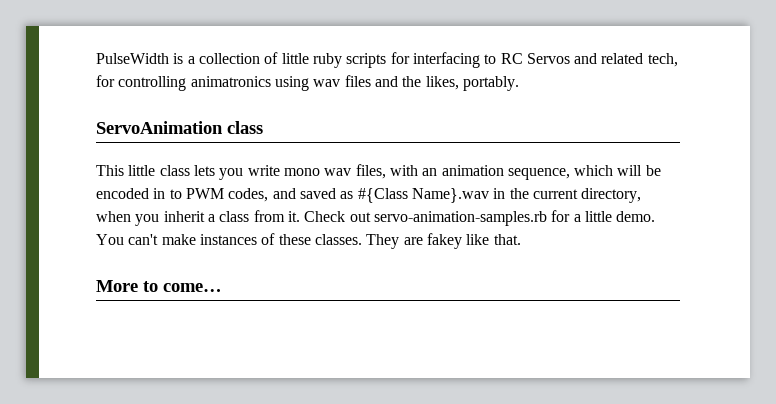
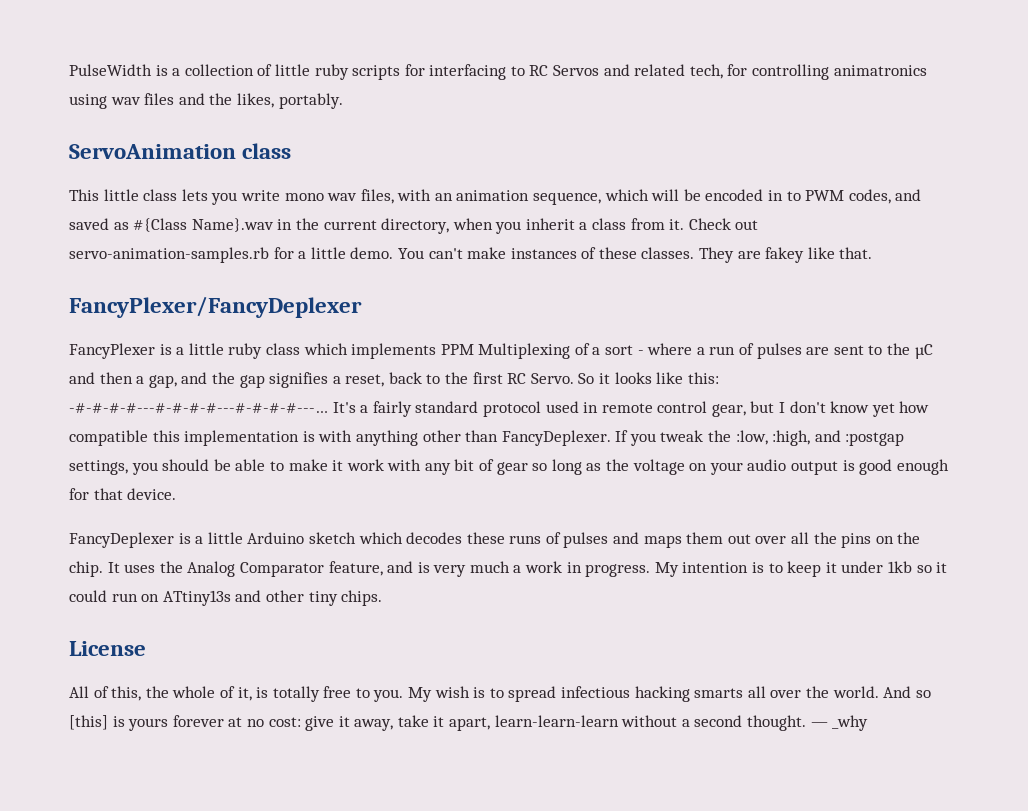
- More to come…
+ FancyPlexer/FancyDeplexer
+ FancyPlexer is a little ruby class which implements PPM Multiplexing of a sort - where a run of pulses are sent to the µC and then a gap, and the gap signifies a reset, back to the first RC Servo. So it looks like this: -#-#-#-#---#-#-#-#---#-#-#-#---… It's a fairly standard protocol used in remote control gear, but I don't know yet how compatible this implementation is with anything other than FancyDeplexer. If you tweak the :low, :high, and :postgap settings, you should be able to make it work with any bit of gear so long as the voltage on your audio output is good enough for that device.
+ FancyDeplexer is a little Arduino sketch which decodes these runs of pulses and maps them out over all the pins on the chip. It uses the Analog Comparator feature, and is very much a work in progress. My intention is to keep it under 1kb so it could run on ATtiny13s and other tiny chips.
+ License
+ All of this, the whole of it, is totally free to you. My wish is to spread infectious hacking smarts all over the world. And so [this] is yours forever at no cost: give it away, take it apart, learn-learn-learn without a second thought. — _why

